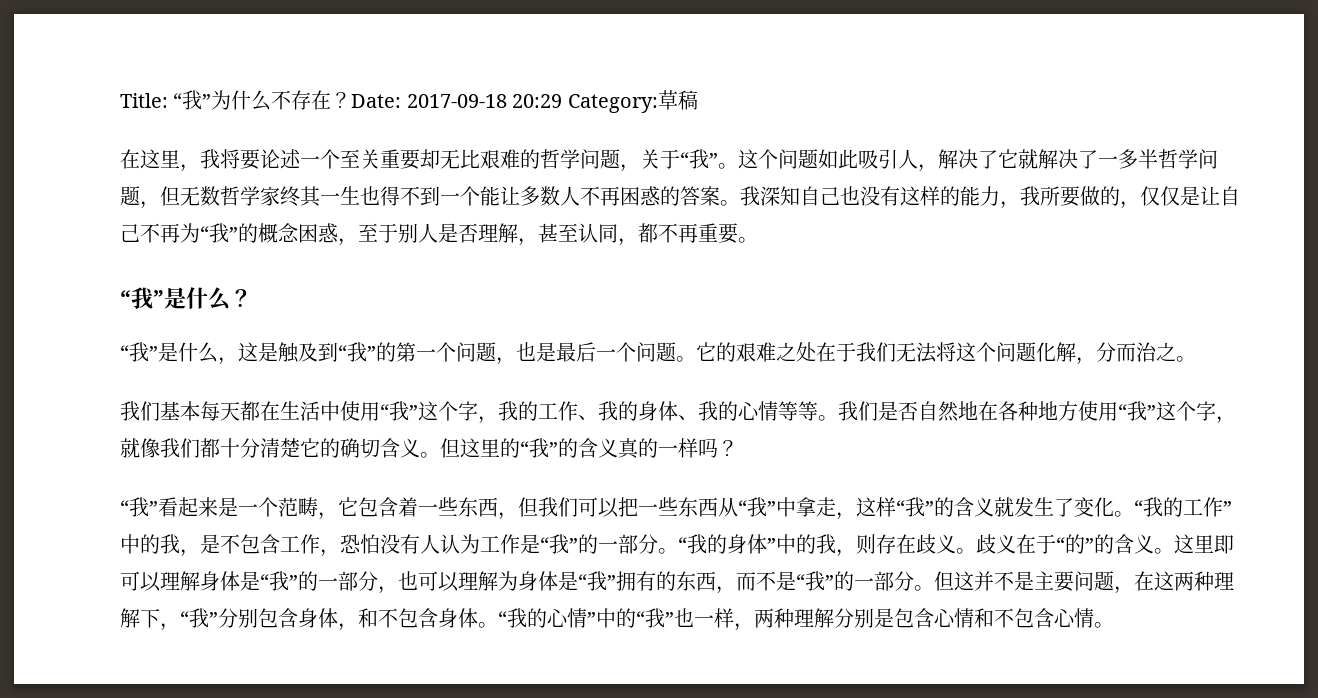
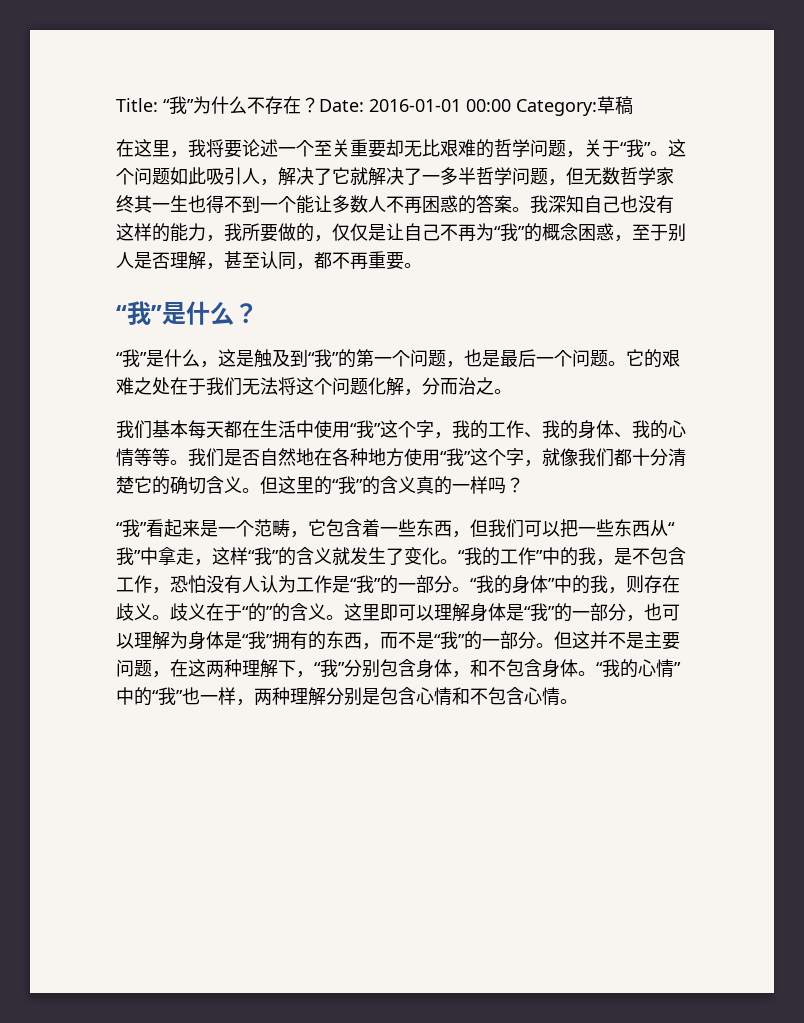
- Date: 2017-09-18 20:29 Category:草稿
+ Date: 2016-01-01 00:00 Category:草稿

